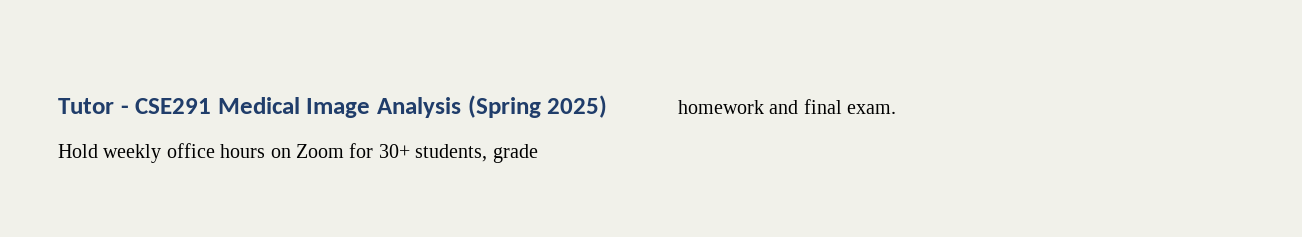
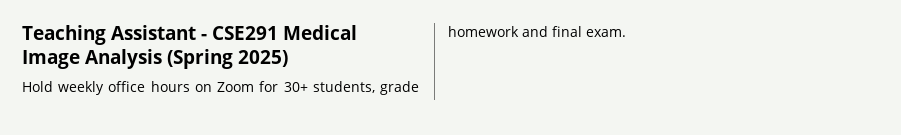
- Tutor - CSE291 Medical Image Analysis (Spring 2025)
+ Teaching Assistant - CSE291 Medical Image Analysis (Spring 2025)

